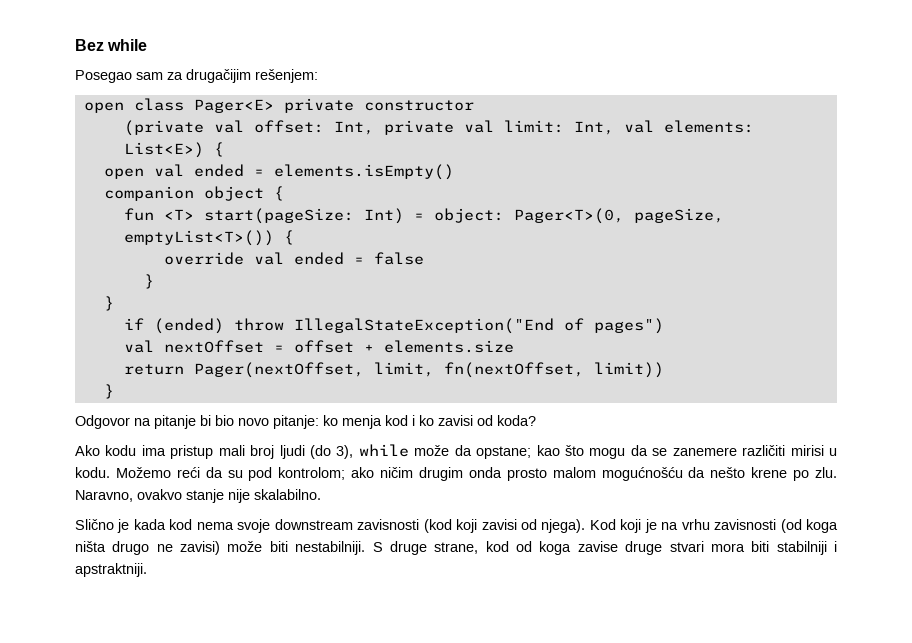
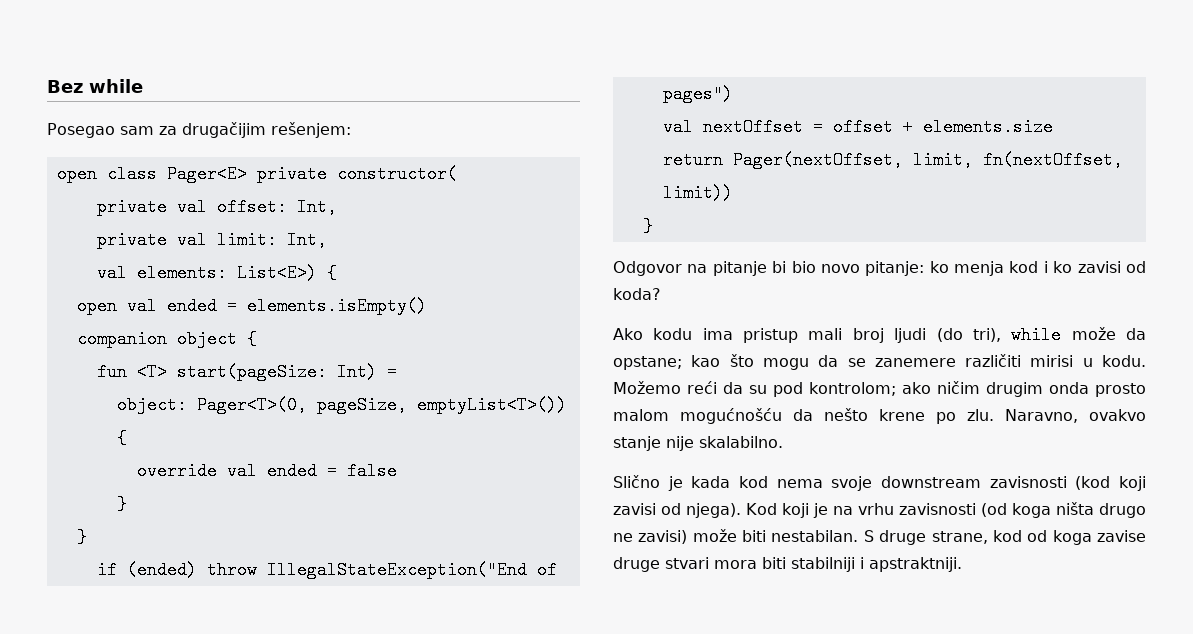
- open class Pager<E> private constructor
- (private val offset: Int, private val limit: Int, val elements: List<E>) {
+ open class Pager<E> private constructor(
+ private val offset: Int,
+ private val limit: Int,
+ val elements: List<E>) {
- fun <T> start(pageSize: Int) = object: Pager<T>(0, pageSize, emptyList<T>()) {
+ fun <T> start(pageSize: Int) =
+ object: Pager<T>(0, pageSize, emptyList<T>()) {
- Ako kodu ima pristup mali broj ljudi (do 3), while može da opstane; kao što mogu da se zanemere različiti mirisi u kodu.
+ Ako kodu ima pristup mali broj ljudi (do tri), while može da opstane; kao što mogu da se zanemere različiti mirisi u kodu.
- Kod koji je na vrhu zavisnosti (od koga ništa drugo ne zavisi) može biti nestabilniji.
+ Kod koji je na vrhu zavisnosti (od koga ništa drugo ne zavisi) može biti nestabilan.

